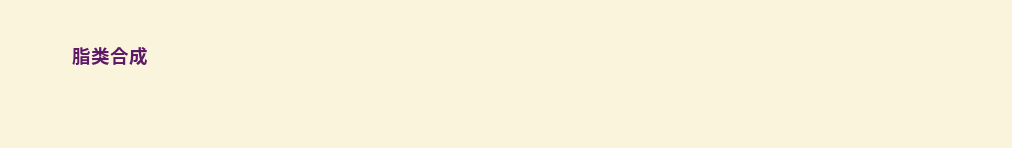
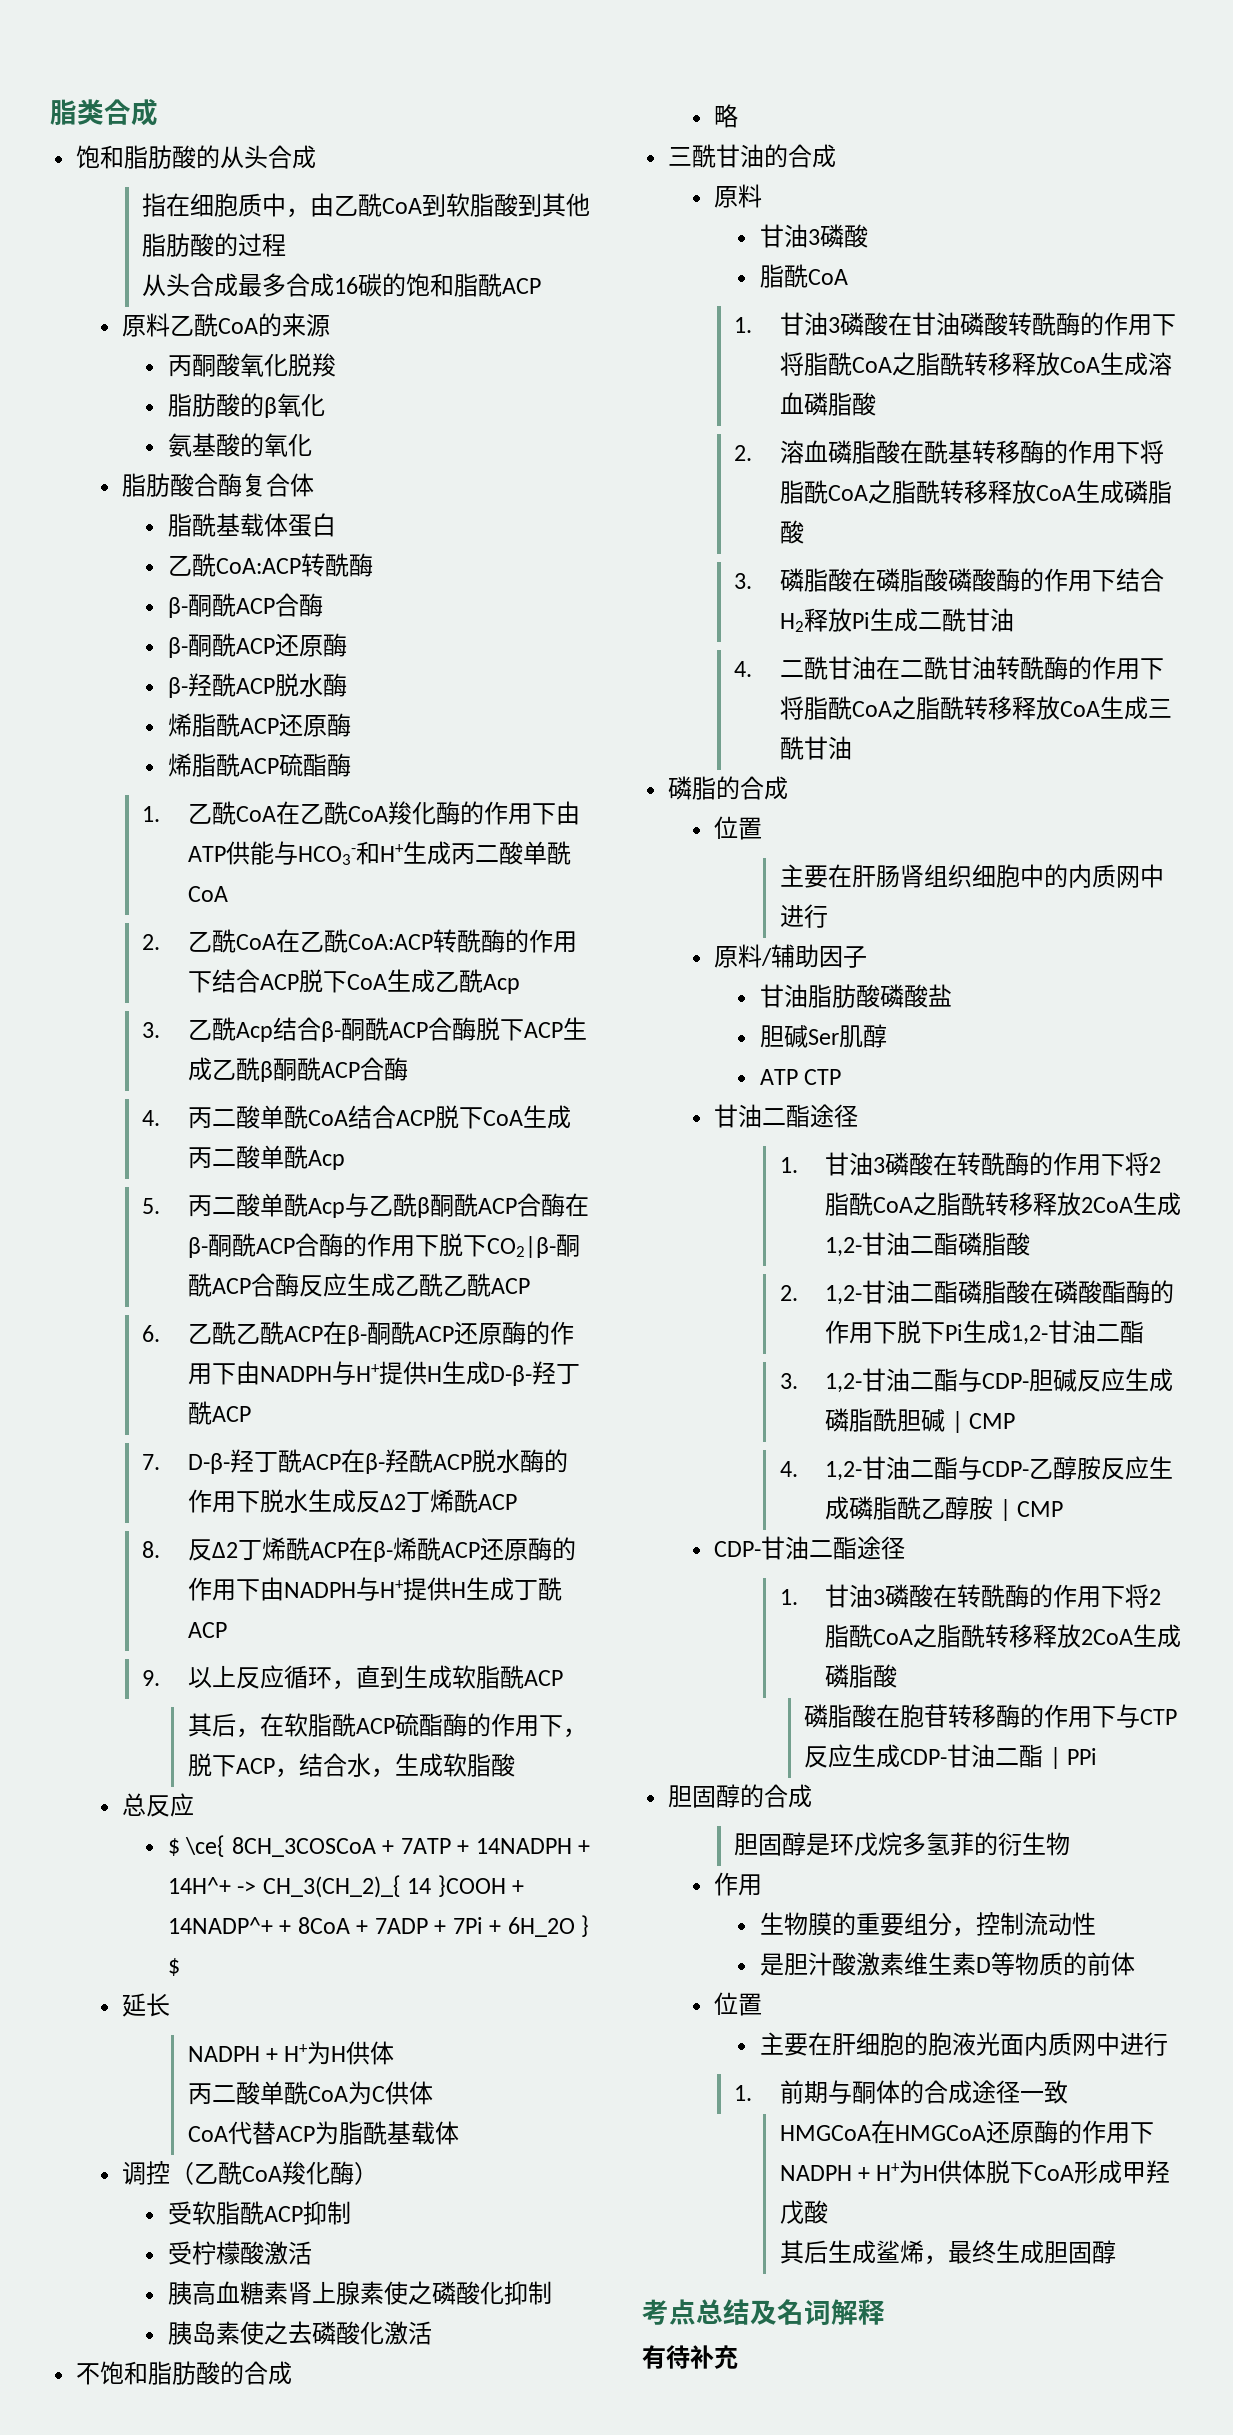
+ 饱和脂肪酸的从头合成
+ 指在细胞质中，由乙酰CoA到软脂酸到其他脂肪酸的过程
+ 从头合成最多合成16碳的饱和脂酰ACP
+ 原料乙酰CoA的来源
+ 丙酮酸氧化脱羧
+ 脂肪酸的β氧化
+ 氨基酸的氧化
+ 脂肪酸合酶复合体
+ 脂酰基载体蛋白
+ 乙酰CoA:ACP转酰酶
+ β-酮酰ACP合酶
+ β-酮酰ACP还原酶
+ β-羟酰ACP脱水酶
+ 烯脂酰ACP还原酶
+ 烯脂酰ACP硫酯酶
+ 1.乙酰CoA在乙酰CoA羧化酶的作用下由ATP供能与HCO3-和H+生成丙二酸单酰CoA
+ 2.乙酰CoA在乙酰CoA:ACP转酰酶的作用下结合ACP脱下CoA生成乙酰Acp
+ 3.乙酰Acp结合β-酮酰ACP合酶脱下ACP生成乙酰β酮酰ACP合酶
+ 4.丙二酸单酰CoA结合ACP脱下CoA生成丙二酸单酰Acp
+ 5.丙二酸单酰Acp与乙酰β酮酰ACP合酶在β-酮酰ACP合酶的作用下脱下CO2|β-酮酰ACP合酶反应生成乙酰乙酰ACP
+ 6.乙酰乙酰ACP在β-酮酰ACP还原酶的作用下由NADPH与H+提供H生成D-β-羟丁酰ACP
+ 7. D-β-羟丁酰ACP在β-羟酰ACP脱水酶的作用下脱水生成反Δ2丁烯酰ACP
+ 8.反Δ2丁烯酰ACP在β-烯酰ACP还原酶的作用下由NADPH与H+提供H生成丁酰ACP
+ 9.以上反应循环，直到生成软脂酰ACP
+ 其后，在软脂酰ACP硫酯酶的作用下，脱下ACP，结合水，生成软脂酸
+ 总反应
+ $ \ce{ 8CH_3COSCoA + 7ATP + 14NADPH + 14H^+ -> CH_3(CH_2)_{ 14 }COOH + 14NADP^+ + 8CoA + 7ADP + 7Pi + 6H_2O } $
+ 延长
+ NADPH + H+为H供体
+ 丙二酸单酰CoA为C供体
+ CoA代替ACP为脂酰基载体
+ 调控（乙酰CoA羧化酶）
+ 受软脂酰ACP抑制
+ 受柠檬酸激活
+ 胰高血糖素肾上腺素使之磷酸化抑制
+ 胰岛素使之去磷酸化激活
+ 不饱和脂肪酸的合成
+ 略
+ 三酰甘油的合成
+ 原料
+ 甘油3磷酸
+ 脂酰CoA
+ 1.甘油3磷酸在甘油磷酸转酰酶的作用下将脂酰CoA之脂酰转移释放CoA生成溶血磷脂酸
+ 2.溶血磷脂酸在酰基转移酶的作用下将脂酰CoA之脂酰转移释放CoA生成磷脂酸
+ 3.磷脂酸在磷脂酸磷酸酶的作用下结合H2释放Pi生成二酰甘油
+ 4.二酰甘油在二酰甘油转酰酶的作用下将脂酰CoA之脂酰转移释放CoA生成三酰甘油
+ 磷脂的合成
+ 位置
+ 主要在肝肠肾组织细胞中的内质网中进行
+ 原料/辅助因子
+ 甘油脂肪酸磷酸盐
+ 胆碱Ser肌醇
+ ATP CTP
+ 甘油二酯途径
+ 1.甘油3磷酸在转酰酶的作用下将2脂酰CoA之脂酰转移释放2CoA生成1,2-甘油二酯磷脂酸
+ 2. 1,2-甘油二酯磷脂酸在磷酸酯酶的作用下脱下Pi生成1,2-甘油二酯
+ 3. 1,2-甘油二酯与CDP-胆碱反应生成磷脂酰胆碱 | CMP
+ 4. 1,2-甘油二酯与CDP-乙醇胺反应生成磷脂酰乙醇胺 | CMP
+ CDP-甘油二酯途径
+ 1.甘油3磷酸在转酰酶的作用下将2脂酰CoA之脂酰转移释放2CoA生成磷脂酸
+ 磷脂酸在胞苷转移酶的作用下与CTP反应生成CDP-甘油二酯 | PPi
+ 胆固醇的合成
+ 胆固醇是环戊烷多氢菲的衍生物
+ 作用
+ 生物膜的重要组分，控制流动性
+ 是胆汁酸激素维生素D等物质的前体
+ 位置
+ 主要在肝细胞的胞液光面内质网中进行
+ 1.前期与酮体的合成途径一致
+ HMGCoA在HMGCoA还原酶的作用下NADPH + H+为H供体脱下CoA形成甲羟戊酸
+ 其后生成鲨烯，最终生成胆固醇
+ 考点总结及名词解释
+ 有待补充

